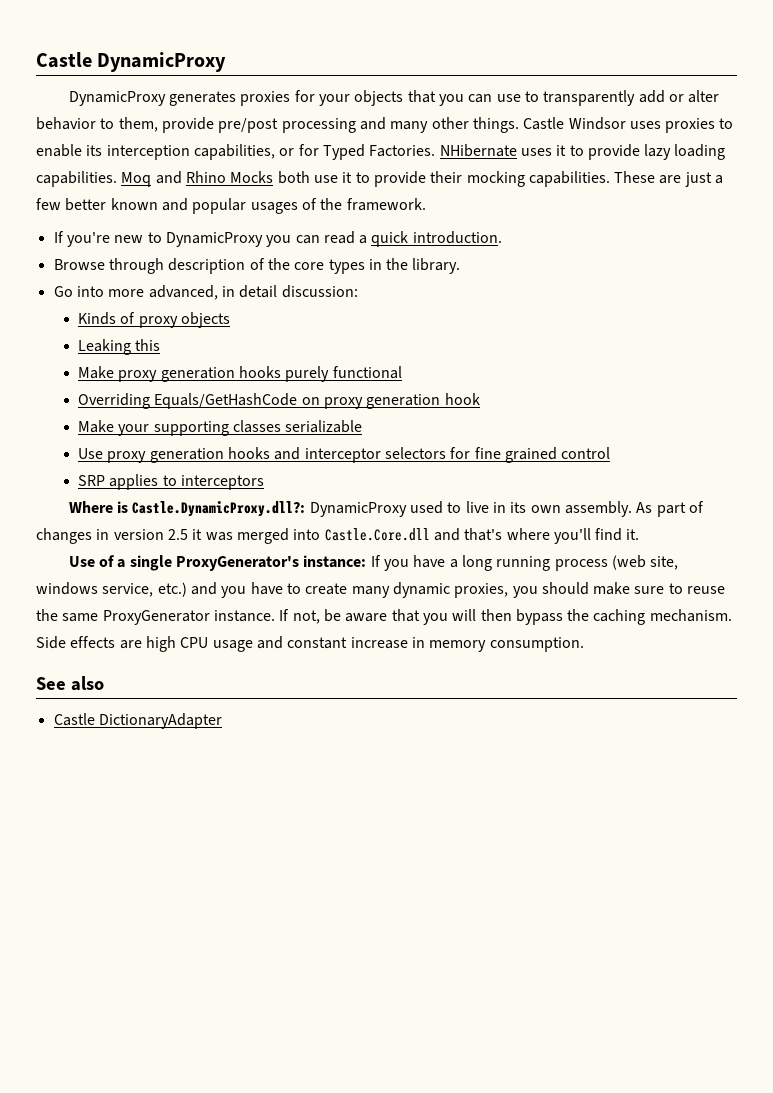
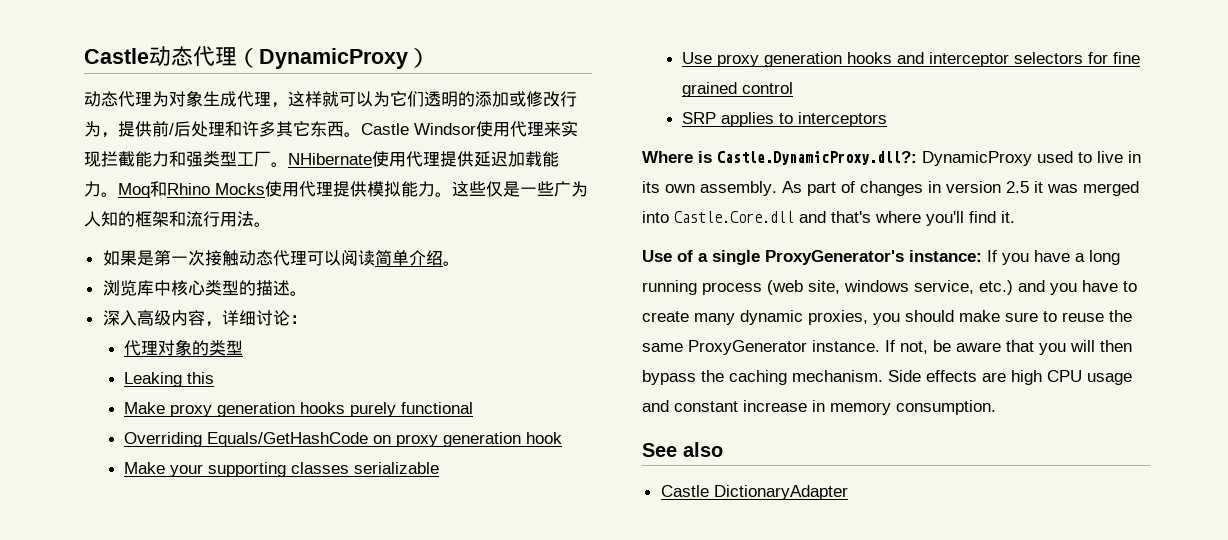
- Castle DynamicProxy
- DynamicProxy generates proxies for your objects that you can use to transparently add or alter behavior to them, provide pre/post processing and many other things. Castle Windsor uses proxies to enable its interception capabilities, or for Typed Factories. NHibernate uses it to provide lazy loading capabilities. Moq and Rhino Mocks both use it to provide their mocking capabilities. These are just a few better known and popular usages of the framework.
- If you're new to DynamicProxy you can read a quick introduction.
- Browse through description of the core types in the library.
- Go into more advanced, in detail discussion:
- Kinds of proxy objects
+ Castle动态代理（DynamicProxy）
+ 动态代理为对象生成代理，这样就可以为它们透明的添加或修改行为，提供前/后处理和许多其它东西。Castle Windsor使用代理来实现拦截能力和强类型工厂。NHibernate使用代理提供延迟加载能力。Moq和Rhino Mocks使用代理提供模拟能力。这些仅是一些广为人知的框架和流行用法。
+ 如果是第一次接触动态代理可以阅读简单介绍。
+ 浏览库中核心类型的描述。
+ 深入高级内容，详细讨论：
+ 代理对象的类型

